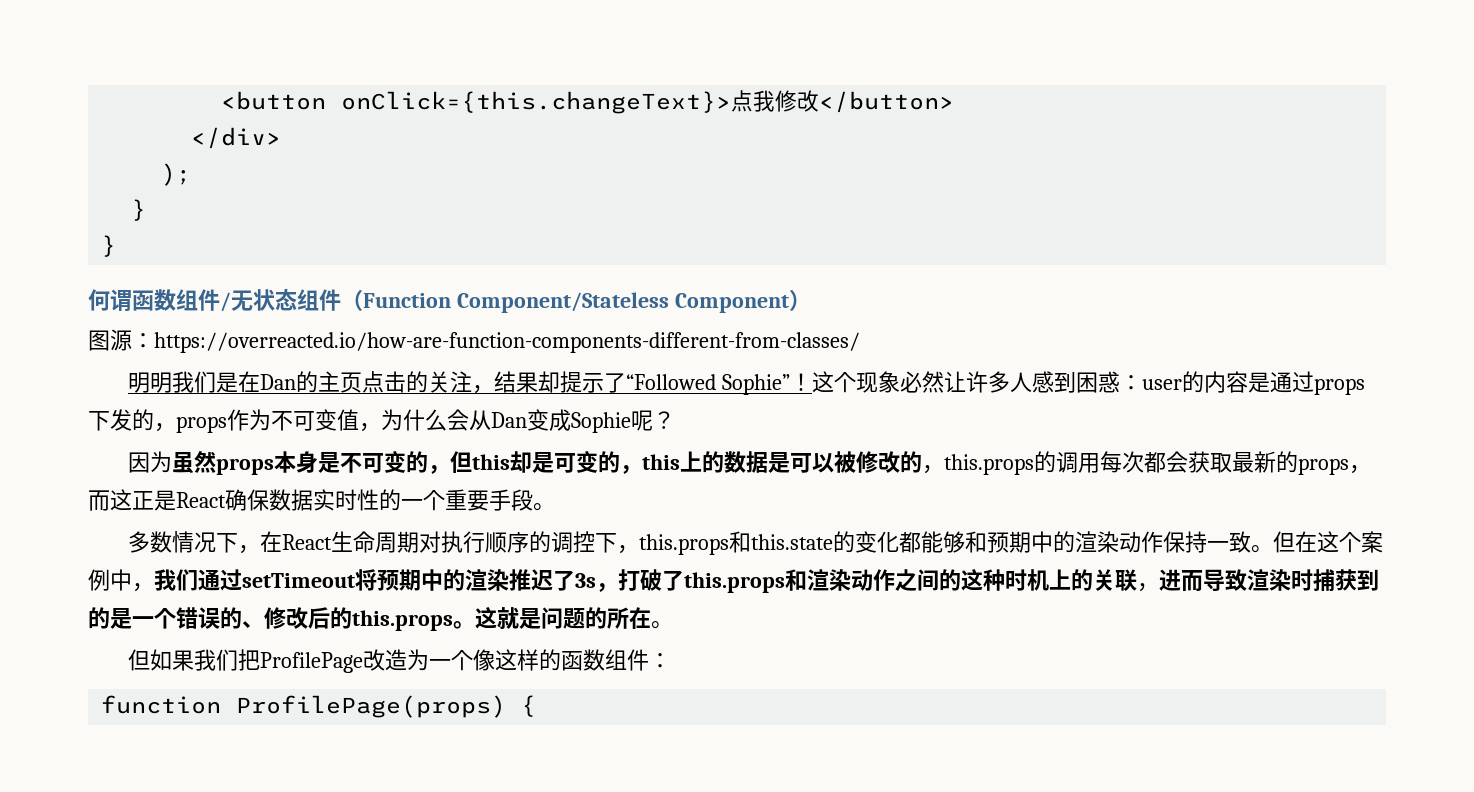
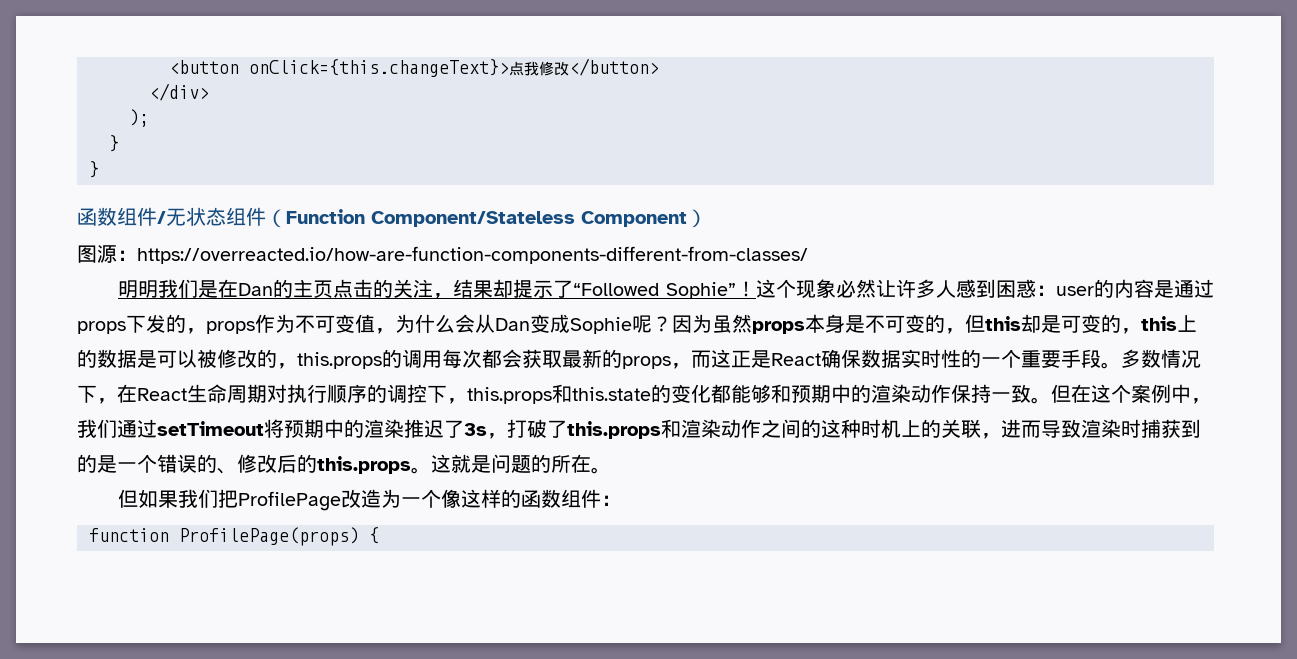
- 何谓函数组件/无状态组件（Function Component/Stateless Component）
+ 函数组件/无状态组件（Function Component/Stateless Component）
- user的内容是通过props下发的，props作为不可变值，为什么会从Dan变成Sophie呢？
- 因为虽然props本身是不可变的，但this却是可变的，this上的数据是可以被修改的，this.props的调用每次都会获取最新的props，而这正是React确保数据实时性的一个重要手段。
- 多数情况下，在React生命周期对执行顺序的调控下，this.props和this.state的变化都能够和预期中的渲染动作保持一致。
+ user的内容是通过props下发的，props作为不可变值，为什么会从Dan变成Sophie呢？因为虽然props本身是不可变的，但this却是可变的，this上的数据是可以被修改的，this.props的调用每次都会获取最新的props，而这正是React确保数据实时性的一个重要手段。多数情况下，在React生命周期对执行顺序的调控下，this.props和this.state的变化都能够和预期中的渲染动作保持一致。

